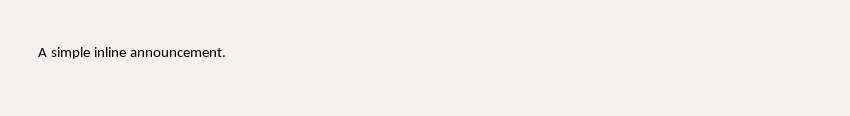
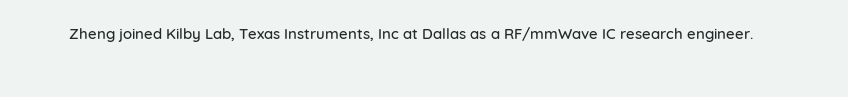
- A simple inline announcement.
+ Zheng joined Kilby Lab, Texas Instruments, Inc at Dallas as a RF/mmWave IC research engineer.

